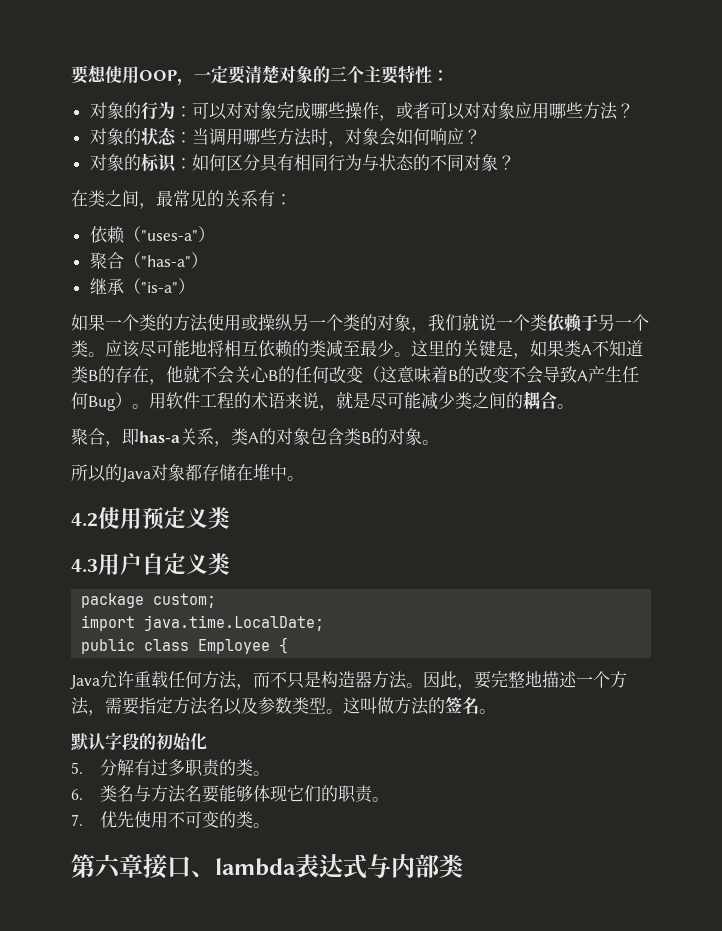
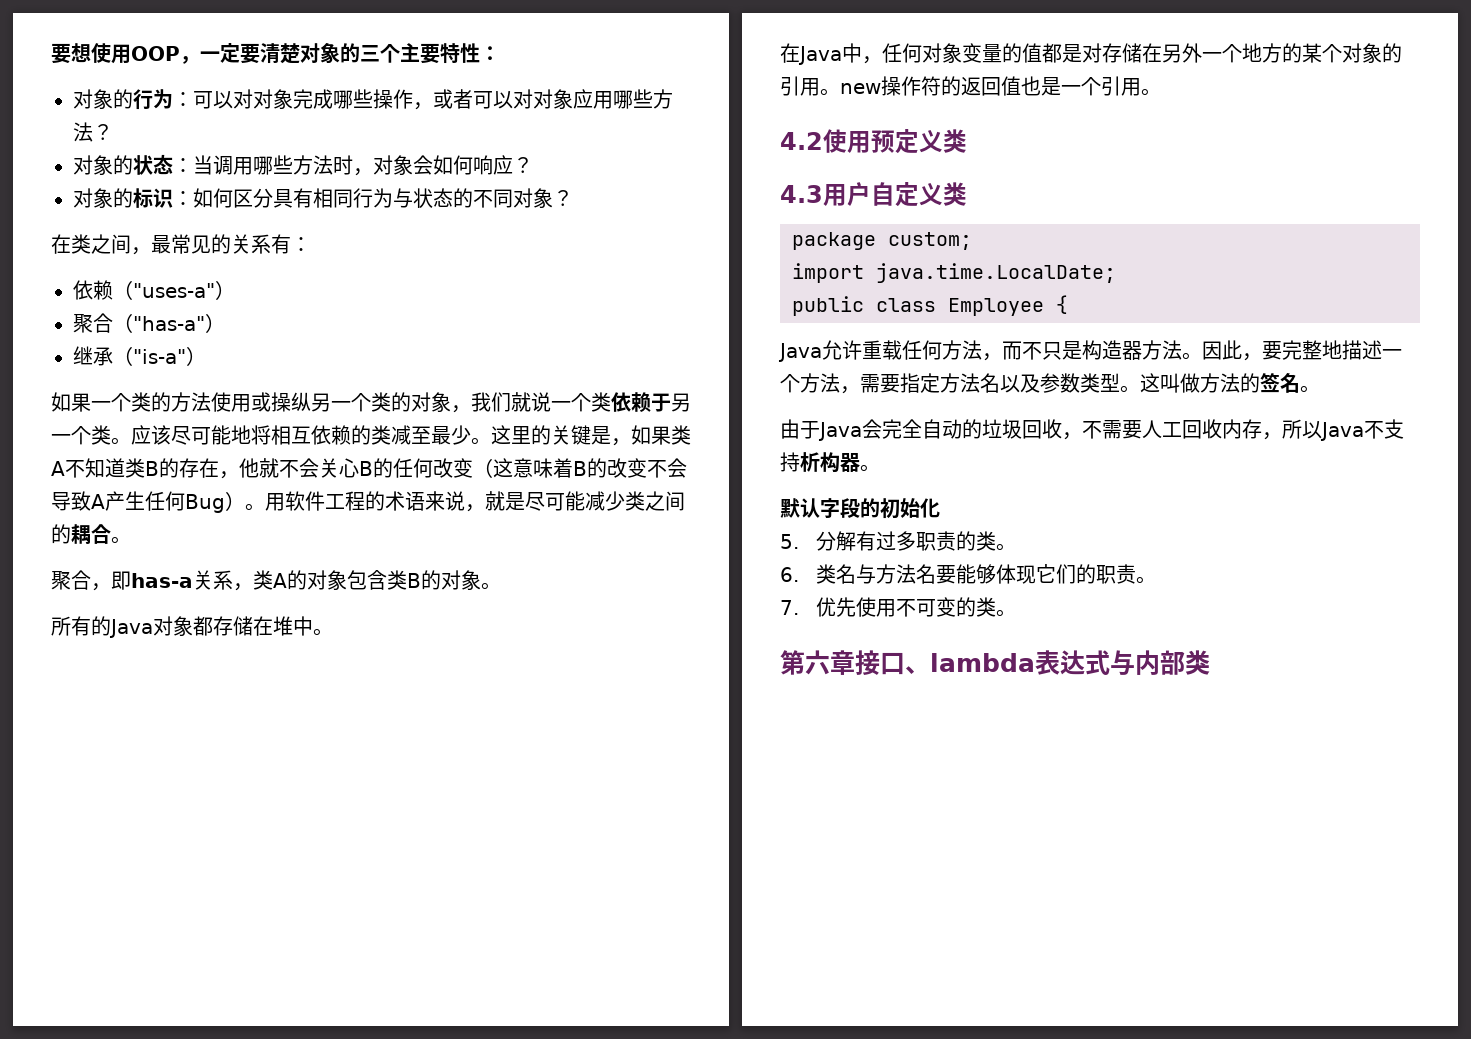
- 所以的Java对象都存储在堆中。
+ 所有的Java对象都存储在堆中。
+ 在Java中，任何对象变量的值都是对存储在另外一个地方的某个对象的引用。new操作符的返回值也是一个引用。
+ 由于Java会完全自动的垃圾回收，不需要人工回收内存，所以Java不支持析构器。

